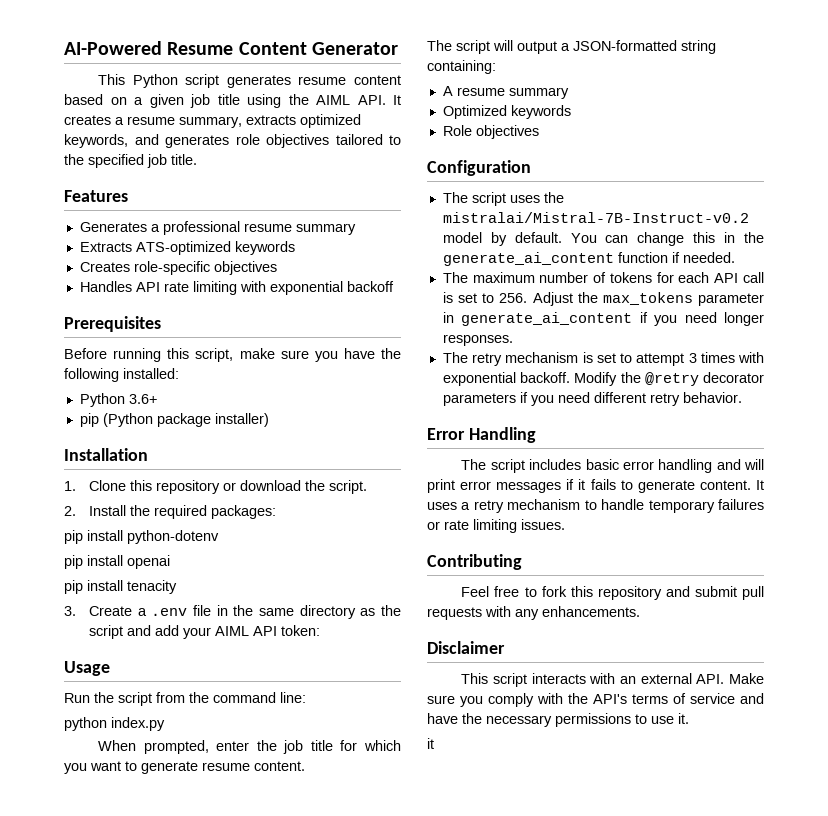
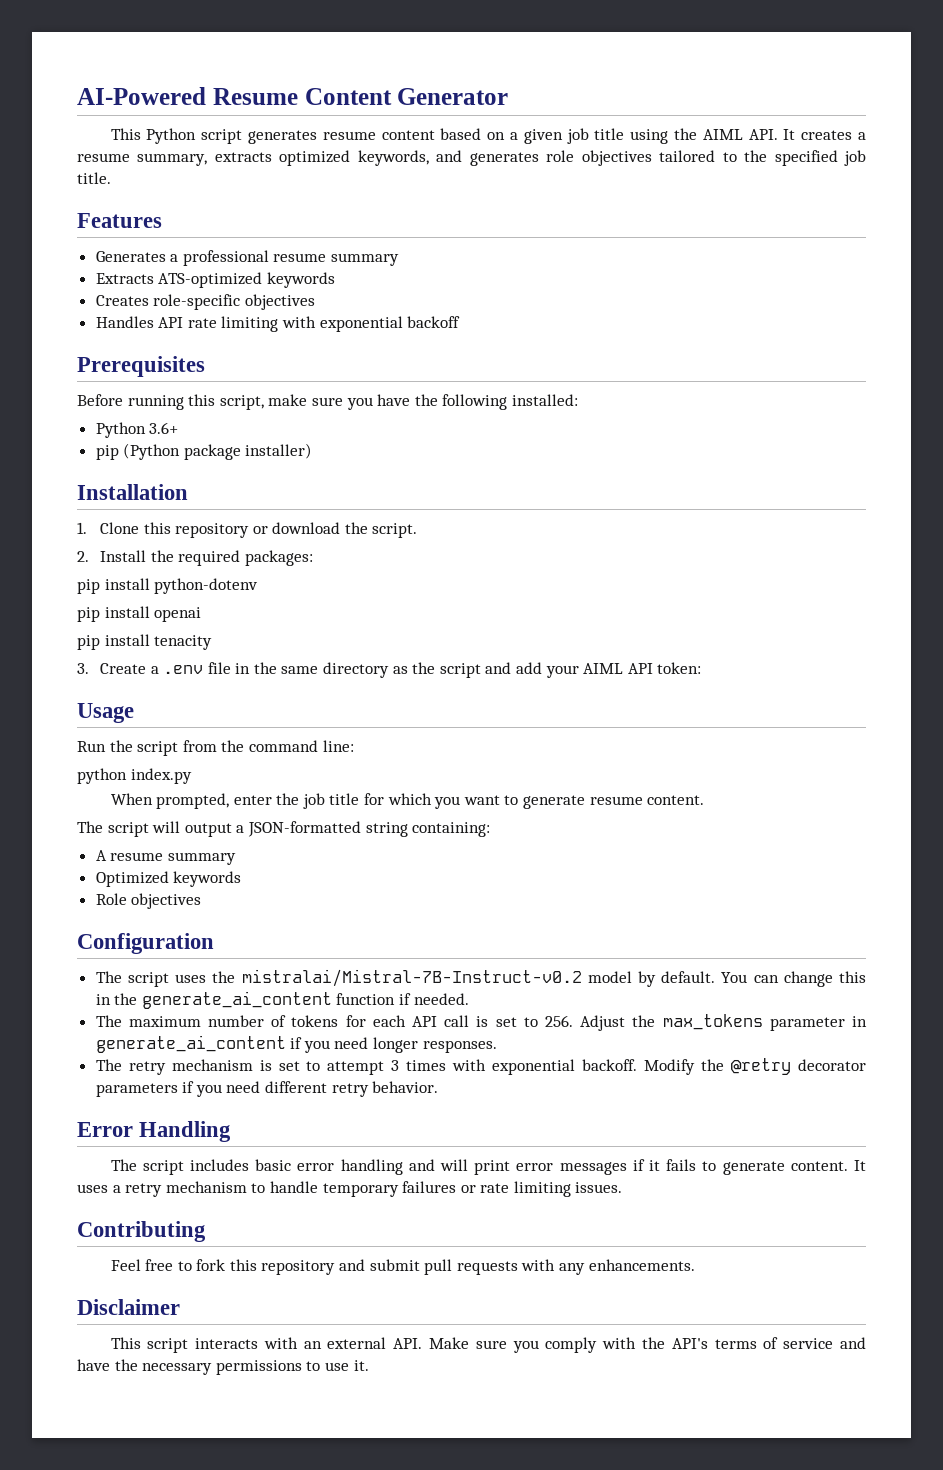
  This script interacts with an external API. Make sure you comply with the API's terms of service and have the necessary permissions to use it.
- it

